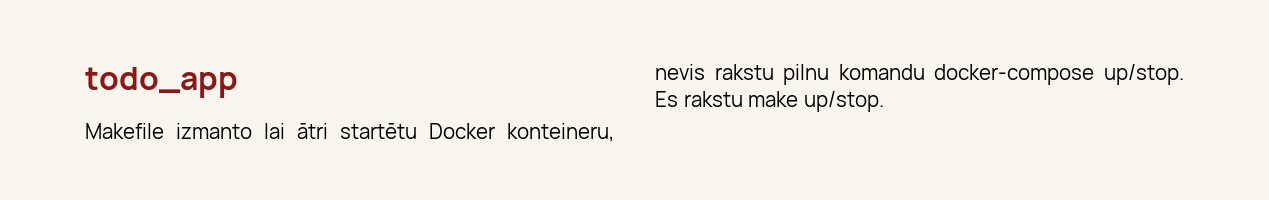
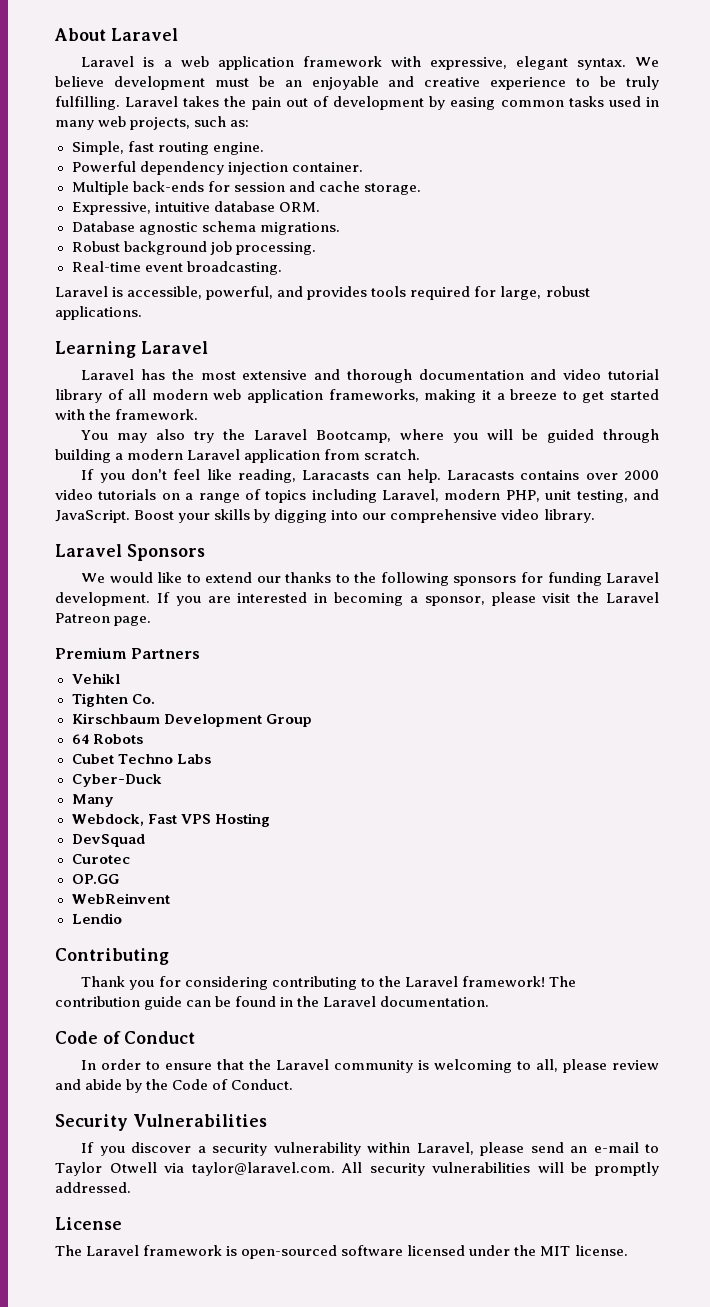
- todo_app
- Makefile izmanto lai ātri startētu Docker konteineru, nevis rakstu pilnu komandu docker-compose up/stop. Es rakstu make up/stop.
+ About Laravel
+ Laravel is a web application framework with expressive, elegant syntax. We believe development must be an enjoyable and creative experience to be truly fulfilling. Laravel takes the pain out of development by easing common tasks used in many web projects, such as:
+ Simple, fast routing engine.
+ Powerful dependency injection container.
+ Multiple back-ends for session and cache storage.
+ Expressive, intuitive database ORM.
+ Database agnostic schema migrations.
+ Robust background job processing.
+ Real-time event broadcasting.
+ Laravel is accessible, powerful, and provides tools required for large, robust applications.
+ Learning Laravel
+ Laravel has the most extensive and thorough documentation and video tutorial library of all modern web application frameworks, making it a breeze to get started with the framework.
+ You may also try the Laravel Bootcamp, where you will be guided through building a modern Laravel application from scratch.
+ If you don't feel like reading, Laracasts can help. Laracasts contains over 2000 video tutorials on a range of topics including Laravel, modern PHP, unit testing, and JavaScript. Boost your skills by digging into our comprehensive video library.
+ Laravel Sponsors
+ We would like to extend our thanks to the following sponsors for funding Laravel development. If you are interested in becoming a sponsor, please visit the Laravel Patreon page.
+ Premium Partners
+ Vehikl
+ Tighten Co.
+ Kirschbaum Development Group
+ 64 Robots
+ Cubet Techno Labs
+ Cyber-Duck
+ Many
+ Webdock, Fast VPS Hosting
+ DevSquad
+ Curotec
+ OP.GG
+ WebReinvent
+ Lendio
+ Contributing
+ Thank you for considering contributing to the Laravel framework! The contribution guide can be found in the Laravel documentation.
+ Code of Conduct
+ In order to ensure that the Laravel community is welcoming to all, please review and abide by the Code of Conduct.
+ Security Vulnerabilities
+ If you discover a security vulnerability within Laravel, please send an e-mail to Taylor Otwell via taylor@laravel.com. All security vulnerabilities will be promptly addressed.
+ License
+ The Laravel framework is open-sourced software licensed under the MIT license.

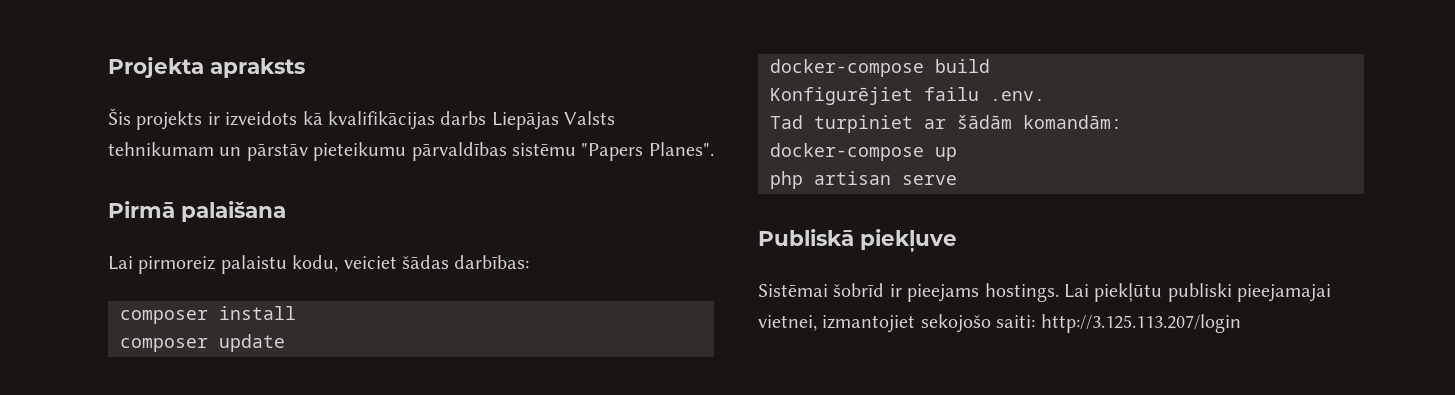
- About Laravel
- Laravel is a web application framework with expressive, elegant syntax. We believe development must be an enjoyable and creative experience to be truly fulfilling. Laravel takes the pain out of development by easing common tasks used in many web projects, such as:
- Simple, fast routing engine.
- Powerful dependency injection container.
- Multiple back-ends for session and cache storage.
- Expressive, intuitive database ORM.
- Database agnostic schema migrations.
- Robust background job processing.
- Real-time event broadcasting.
- Laravel is accessible, powerful, and provides tools required for large, robust applications.
- Learning Laravel
- Laravel has the most extensive and thorough documentation and video tutorial library of all modern web application frameworks, making it a breeze to get started with the framework.
- You may also try the Laravel Bootcamp, where you will be guided through building a modern Laravel application from scratch.
- If you don't feel like reading, Laracasts can help. Laracasts contains over 2000 video tutorials on a range of topics including Laravel, modern PHP, unit testing, and JavaScript. Boost your skills by digging into our comprehensive video library.
- Laravel Sponsors
- We would like to extend our thanks to the following sponsors for funding Laravel development. If you are interested in becoming a sponsor, please visit the Laravel Patreon page.
- Premium Partners
- Vehikl
- Tighten Co.
- Kirschbaum Development Group
- 64 Robots
- Cubet Techno Labs
- Cyber-Duck
- Many
- Webdock, Fast VPS Hosting
- DevSquad
- Curotec
- OP.GG
- WebReinvent
- Lendio
- Contributing
- Thank you for considering contributing to the Laravel framework! The contribution guide can be found in the Laravel documentation.
- Code of Conduct
- In order to ensure that the Laravel community is welcoming to all, please review and abide by the Code of Conduct.
- Security Vulnerabilities
- If you discover a security vulnerability within Laravel, please send an e-mail to Taylor Otwell via taylor@laravel.com. All security vulnerabilities will be promptly addressed.
- License
- The Laravel framework is open-sourced software licensed under the MIT license.
+ Projekta apraksts
+ Šis projekts ir izveidots kā kvalifikācijas darbs Liepājas Valsts tehnikumam un pārstāv pieteikumu pārvaldības sistēmu "Papers Planes".
+ Pirmā palaišana
+ Lai pirmoreiz palaistu kodu, veiciet šādas darbības:
+ composer install
+ composer update
+ docker-compose build
+ Konfigurējiet failu .env.
+ Tad turpiniet ar šādām komandām:
+ docker-compose up
+ php artisan serve
+ Publiskā piekļuve
+ Sistēmai šobrīd ir pieejams hostings. Lai piekļūtu publiski pieejamajai vietnei, izmantojiet sekojošo saiti: http://3.125.113.207/login

